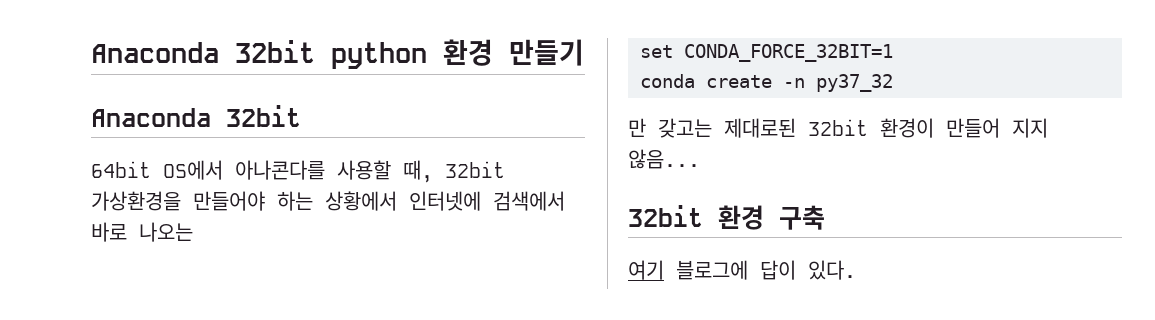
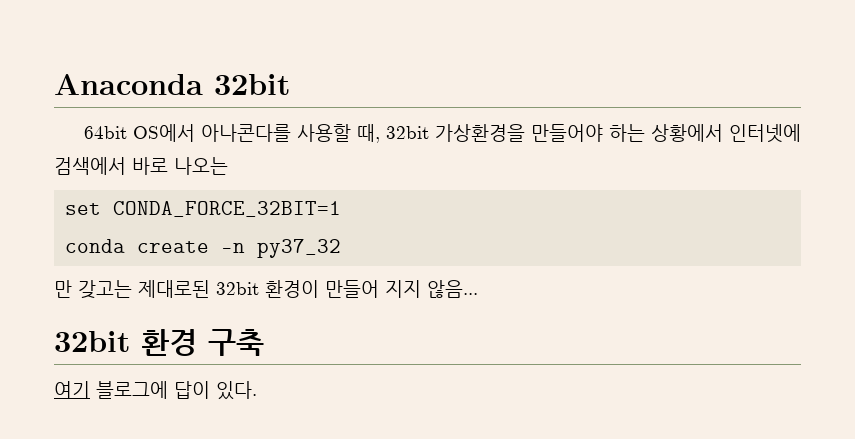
- Anaconda 32bit python 환경 만들기

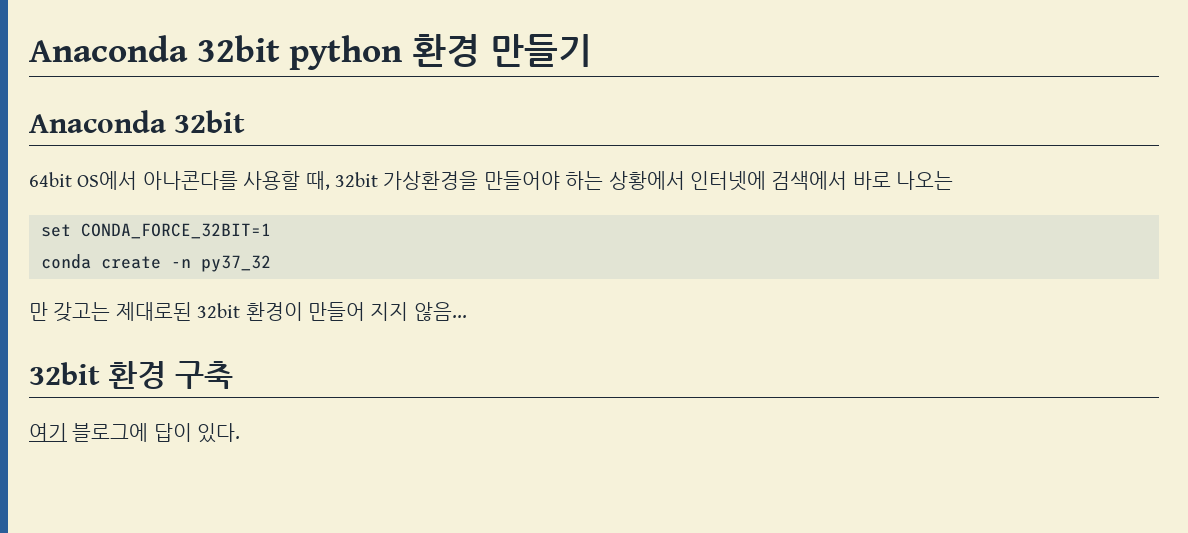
+ Anaconda 32bit python 환경 만들기

